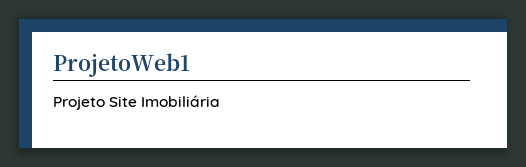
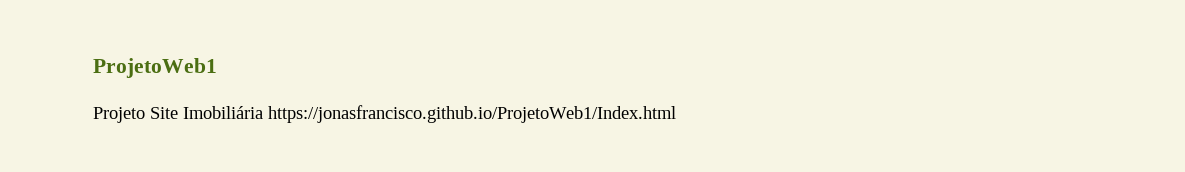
- Projeto Site Imobiliária
+ Projeto Site Imobiliária https://jonasfrancisco.github.io/ProjetoWeb1/Index.html

